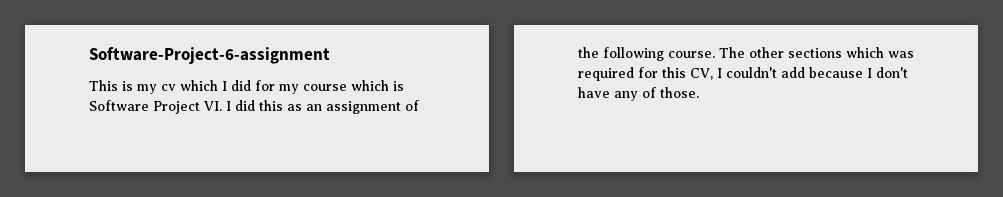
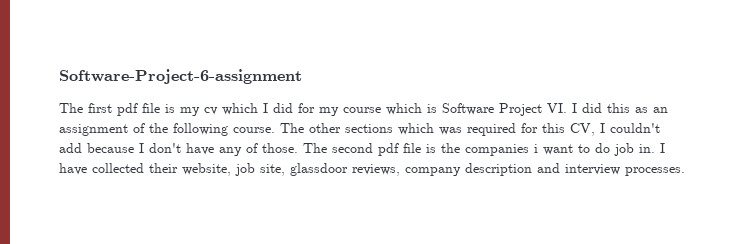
- This is my cv which I did for my course which is Software Project VI. I did this as an assignment of the following course.
+ The first pdf file is my cv which I did for my course which is Software Project VI. I did this as an assignment of the following course.
+ The second pdf file is the companies i want to do job in. I have collected their website, job site, glassdoor reviews, company description and interview processes.

